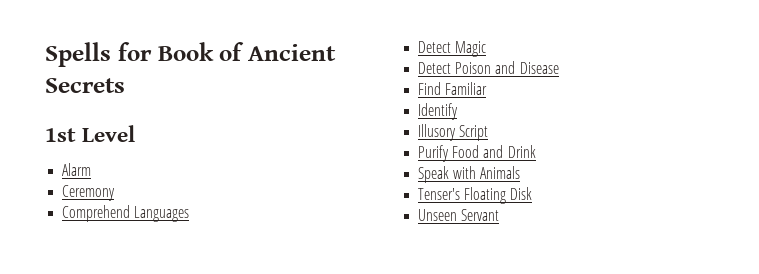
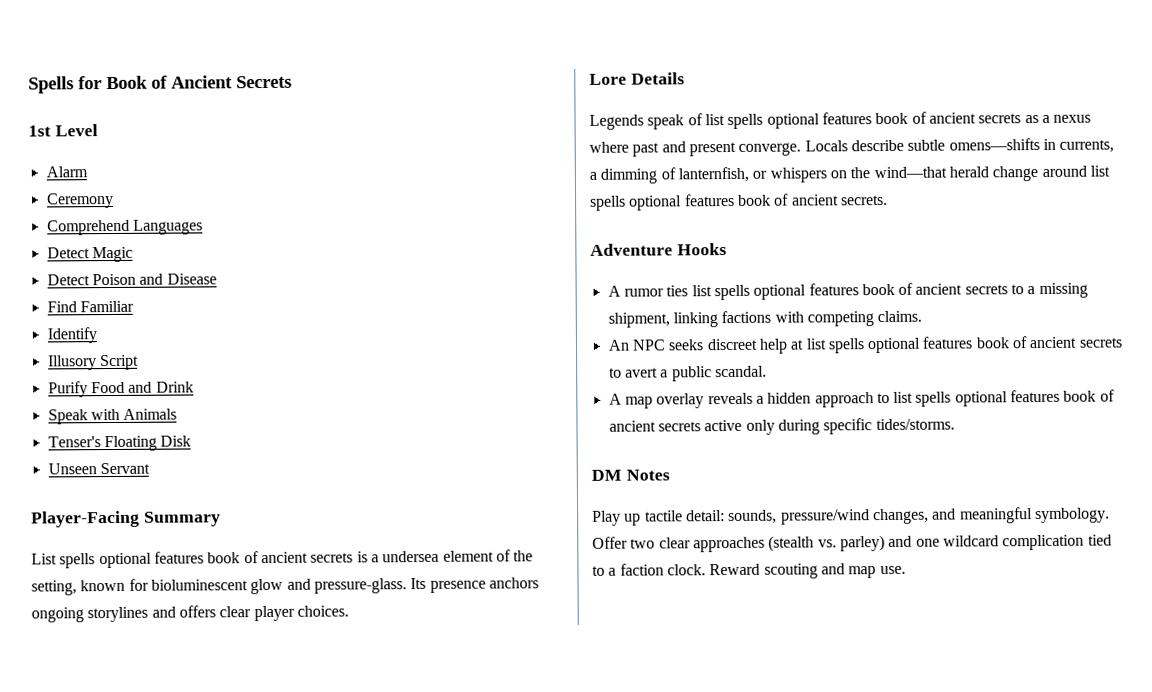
+ Player-Facing Summary
+ List spells optional features book of ancient secrets is a undersea element of the setting, known for bioluminescent glow and pressure-glass. Its presence anchors ongoing storylines and offers clear player choices.
+ Lore Details
+ Legends speak of list spells optional features book of ancient secrets as a nexus where past and present converge. Locals describe subtle omens—shifts in currents, a dimming of lanternfish, or whispers on the wind—that herald change around list spells optional features book of ancient secrets.
+ Adventure Hooks
+ A rumor ties list spells optional features book of ancient secrets to a missing shipment, linking factions with competing claims.
+ An NPC seeks discreet help at list spells optional features book of ancient secrets to avert a public scandal.
+ A map overlay reveals a hidden approach to list spells optional features book of ancient secrets active only during specific tides/storms.
+ DM Notes
+ Play up tactile detail: sounds, pressure/wind changes, and meaningful symbology. Offer two clear approaches (stealth vs. parley) and one wildcard complication tied to a faction clock. Reward scouting and map use.

